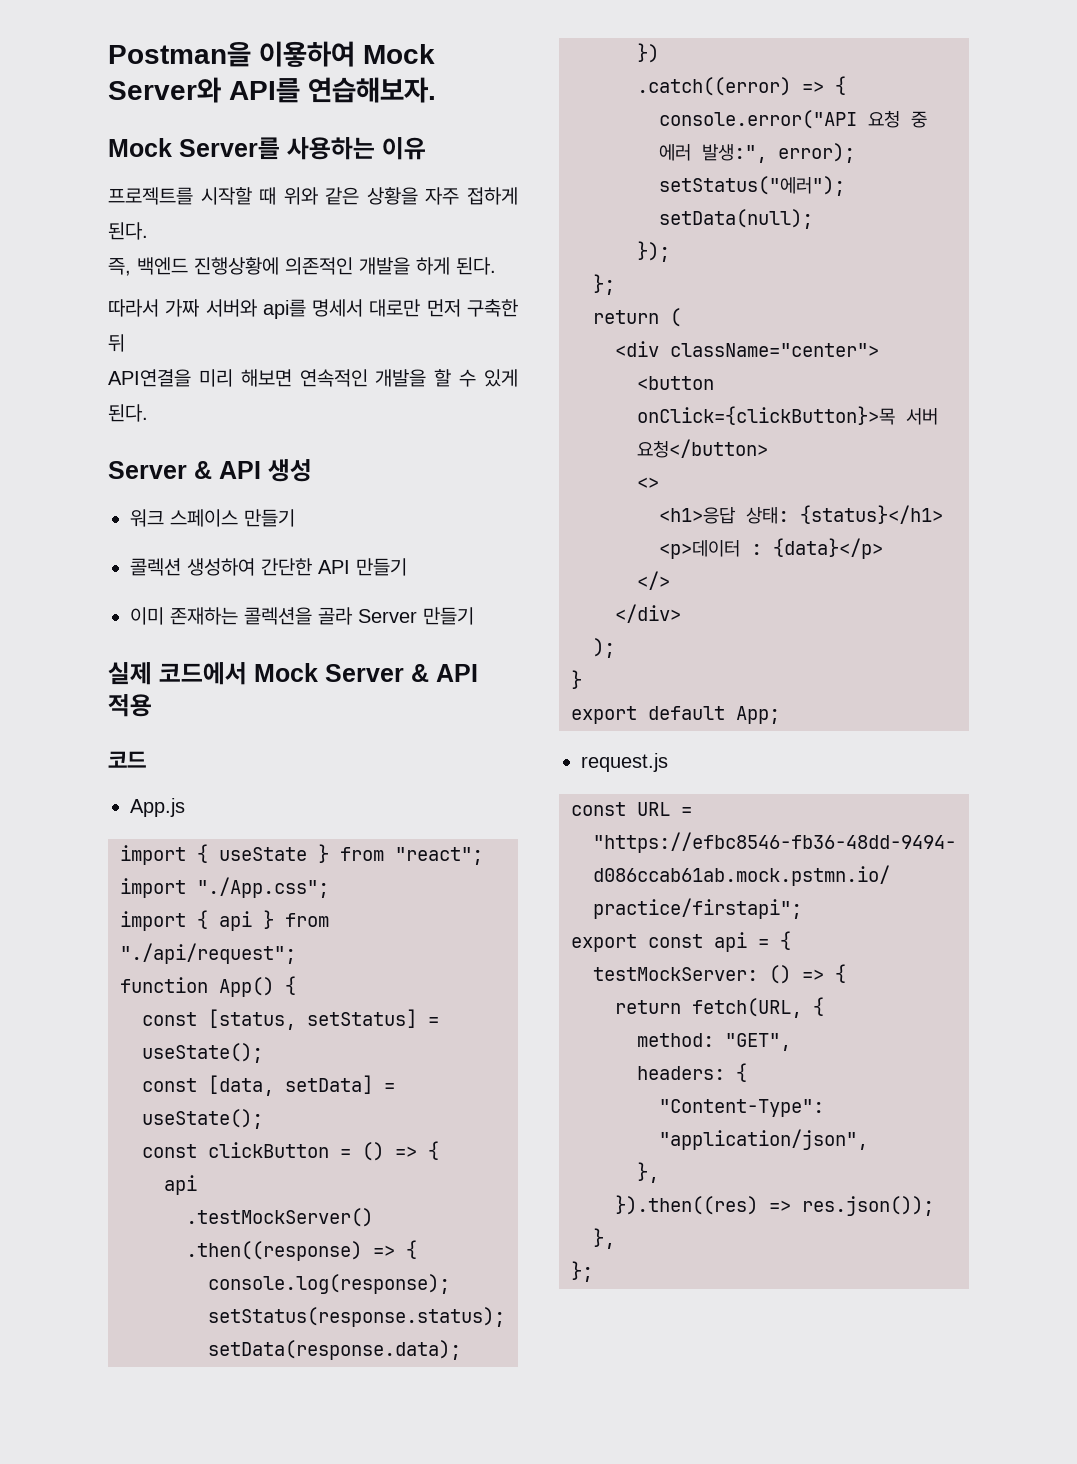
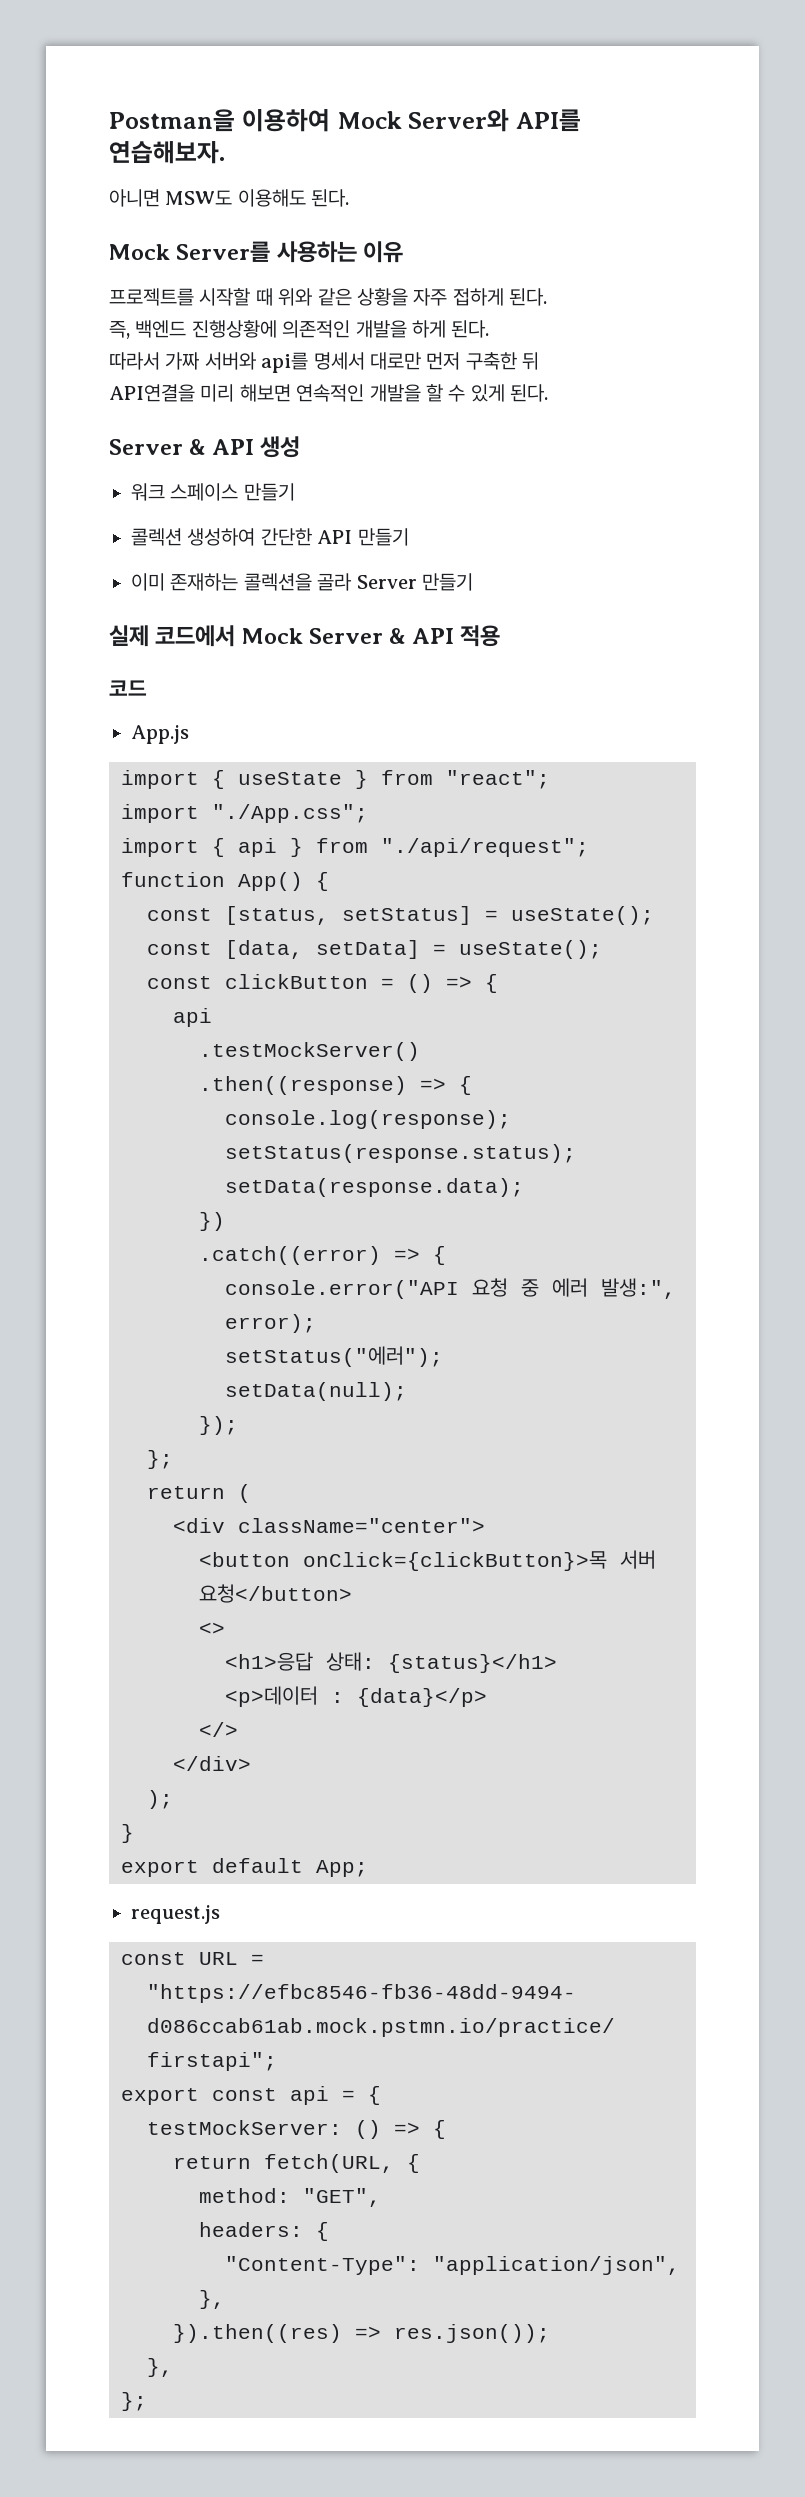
- Postman을 이욯하여 Mock Server와 API를 연습해보자.
+ Postman을 이용하여 Mock Server와 API를 연습해보자.
+ 아니면 MSW도 이용해도 된다.

